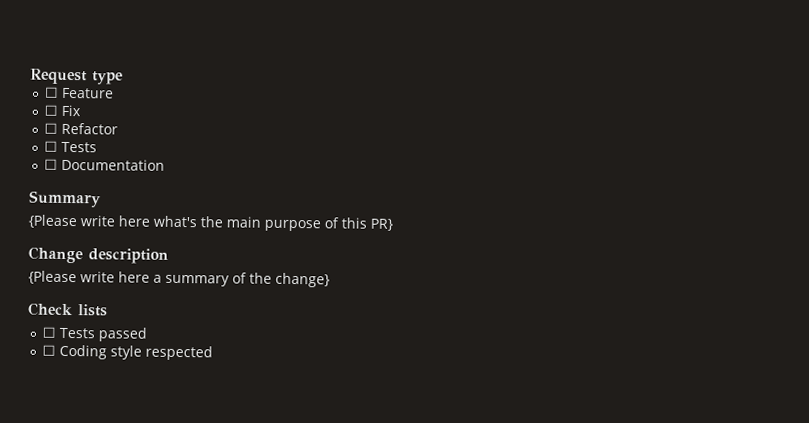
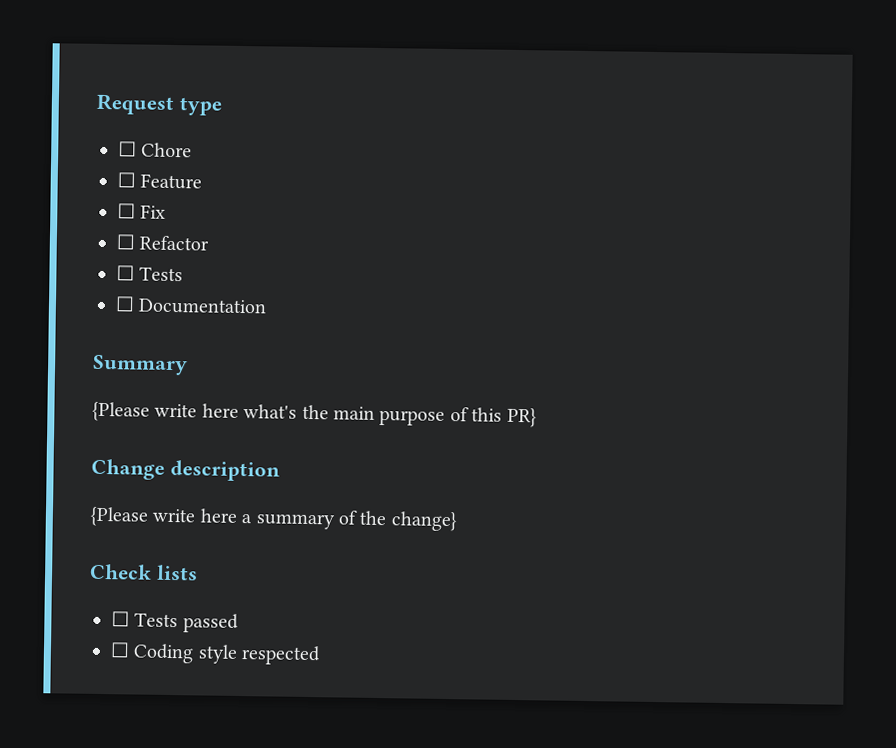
+ ☐ Chore

